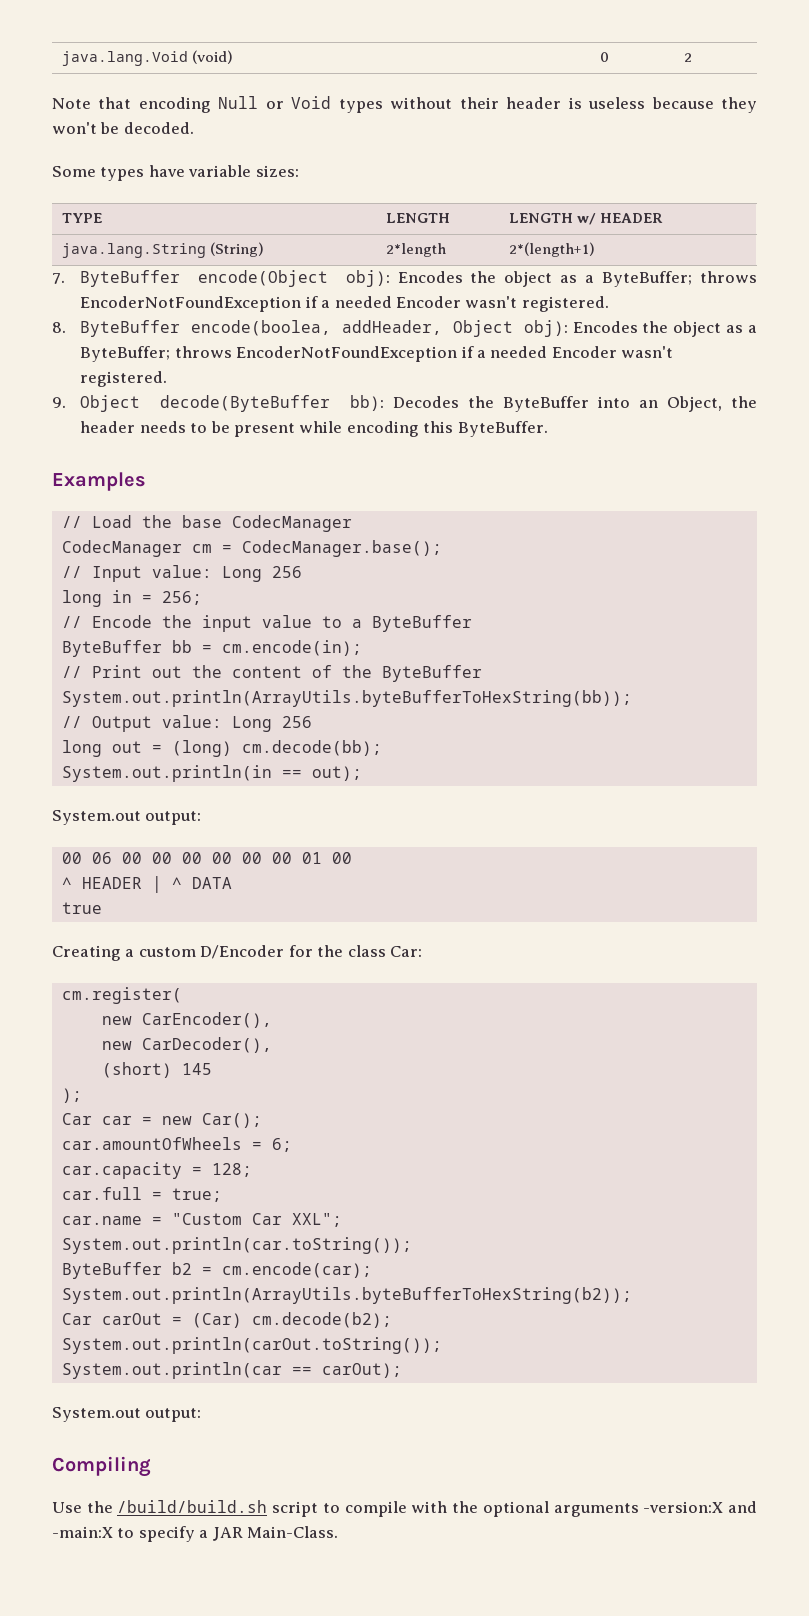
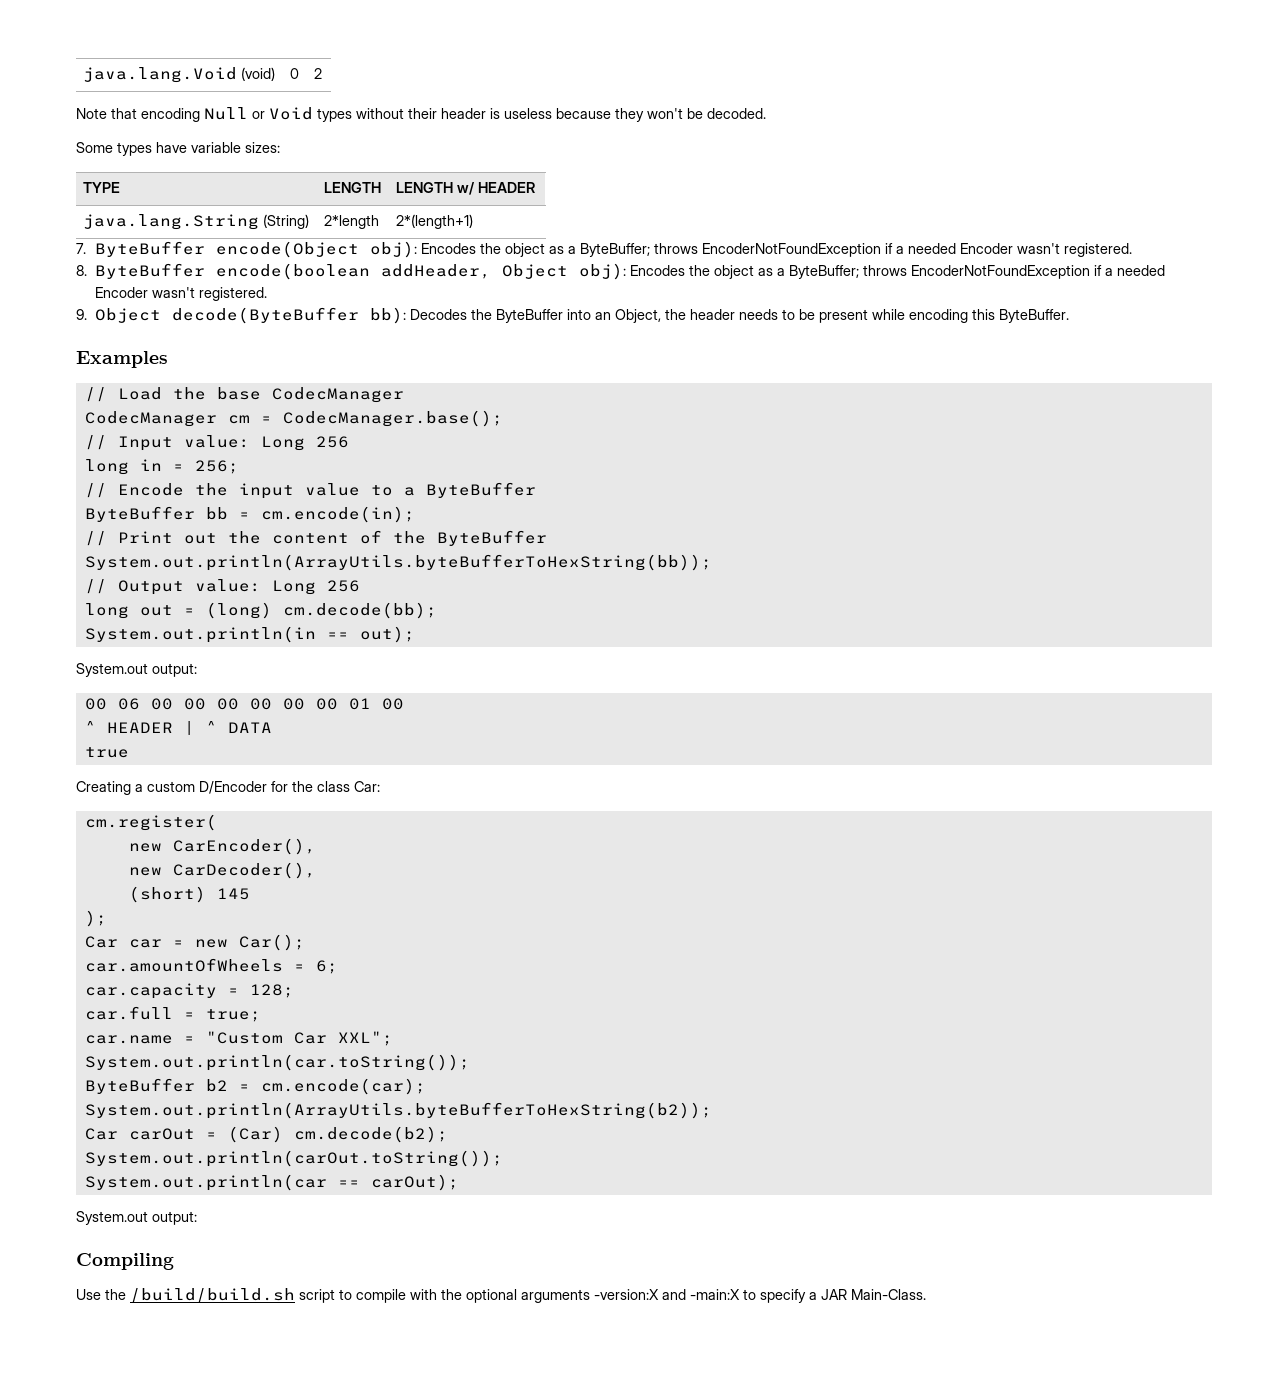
- 8. ByteBuffer encode(boolea, addHeader, Object obj): Encodes the object as a ByteBuffer; throws EncoderNotFoundException if a needed Encoder wasn't registered.
+ 8. ByteBuffer encode(boolean addHeader, Object obj): Encodes the object as a ByteBuffer; throws EncoderNotFoundException if a needed Encoder wasn't registered.

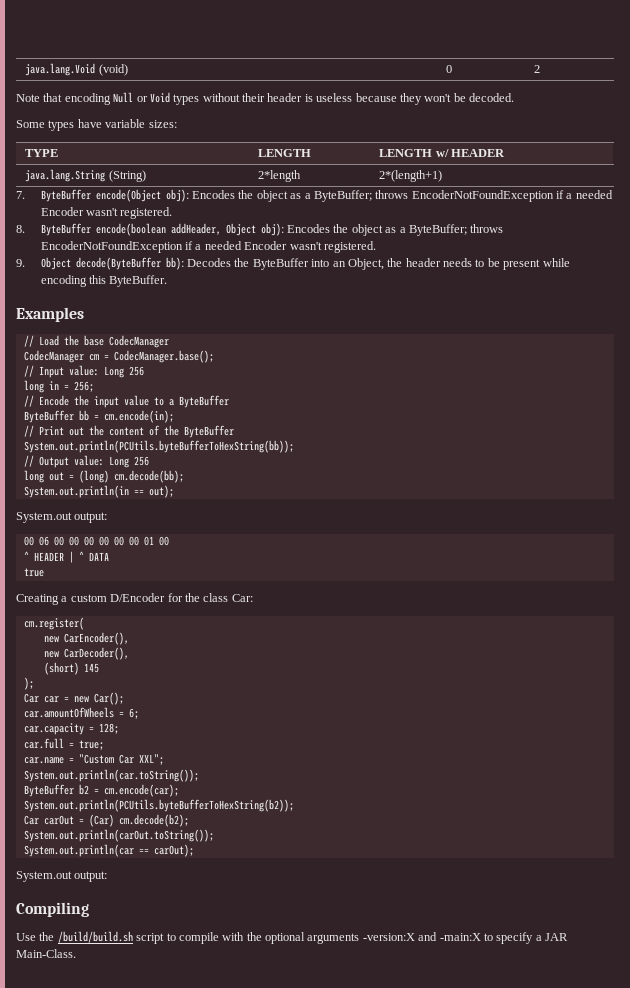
- System.out.println(ArrayUtils.byteBufferToHexString(bb));
+ System.out.println(PCUtils.byteBufferToHexString(bb));
- System.out.println(ArrayUtils.byteBufferToHexString(b2));
+ System.out.println(PCUtils.byteBufferToHexString(b2));

